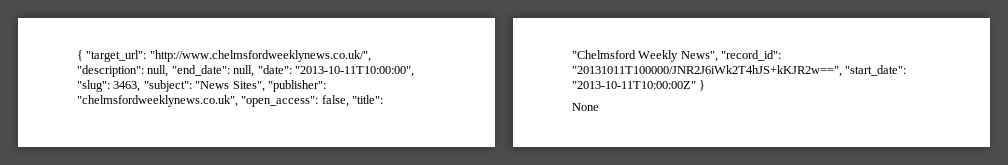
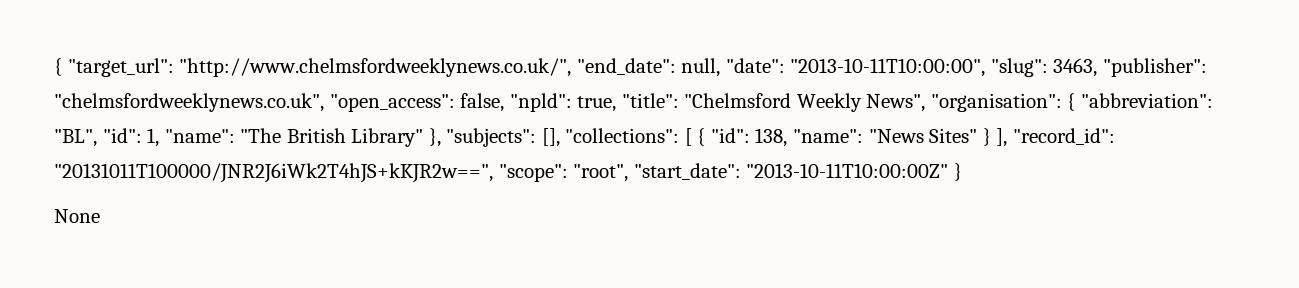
- { "target_url": "http://www.chelmsfordweeklynews.co.uk/", "description": null, "end_date": null, "date": "2013-10-11T10:00:00", "slug": 3463, "subject": "News Sites", "publisher": "chelmsfordweeklynews.co.uk", "open_access": false, "title": "Chelmsford Weekly News", "record_id": "20131011T100000/JNR2J6iWk2T4hJS+kKJR2w==", "start_date": "2013-10-11T10:00:00Z" }
+ { "target_url": "http://www.chelmsfordweeklynews.co.uk/", "end_date": null, "date": "2013-10-11T10:00:00", "slug": 3463, "publisher": "chelmsfordweeklynews.co.uk", "open_access": false, "npld": true, "title": "Chelmsford Weekly News", "organisation": { "abbreviation": "BL", "id": 1, "name": "The British Library" }, "subjects": [], "collections": [ { "id": 138, "name": "News Sites" } ], "record_id": "20131011T100000/JNR2J6iWk2T4hJS+kKJR2w==", "scope": "root", "start_date": "2013-10-11T10:00:00Z" }

